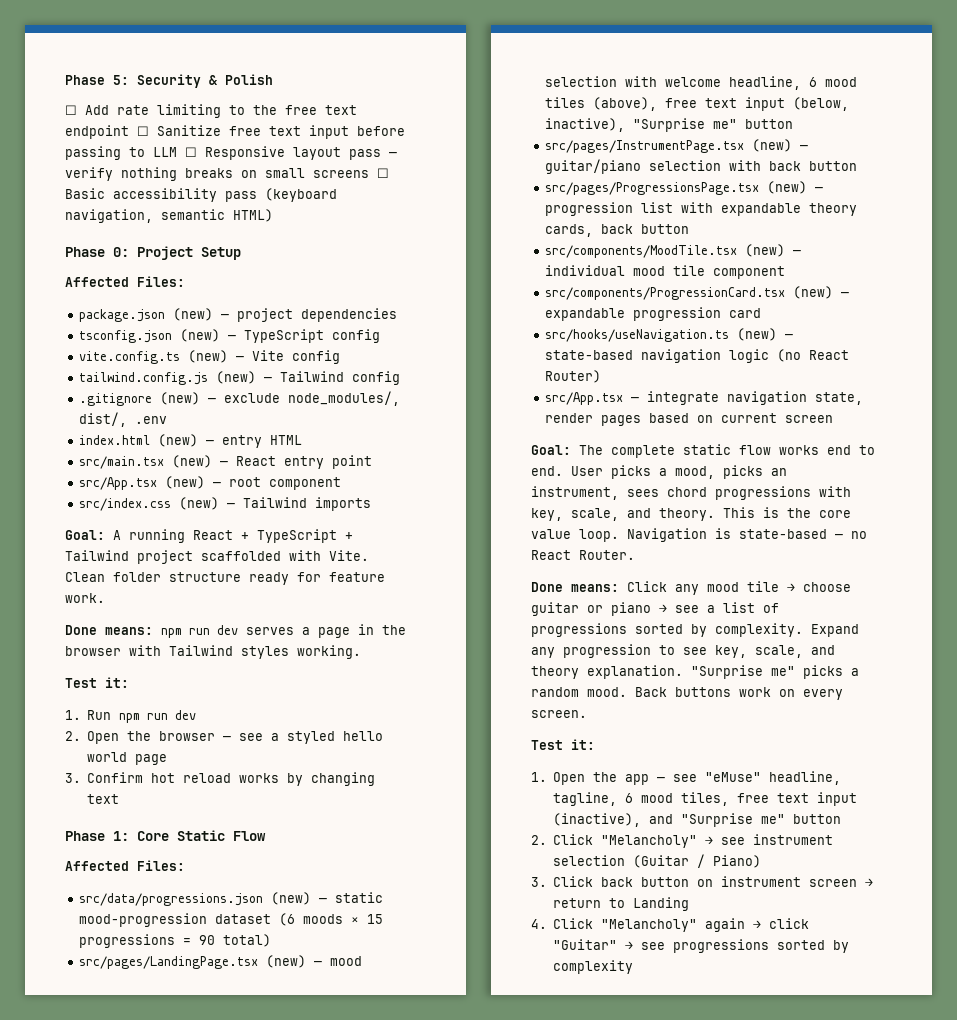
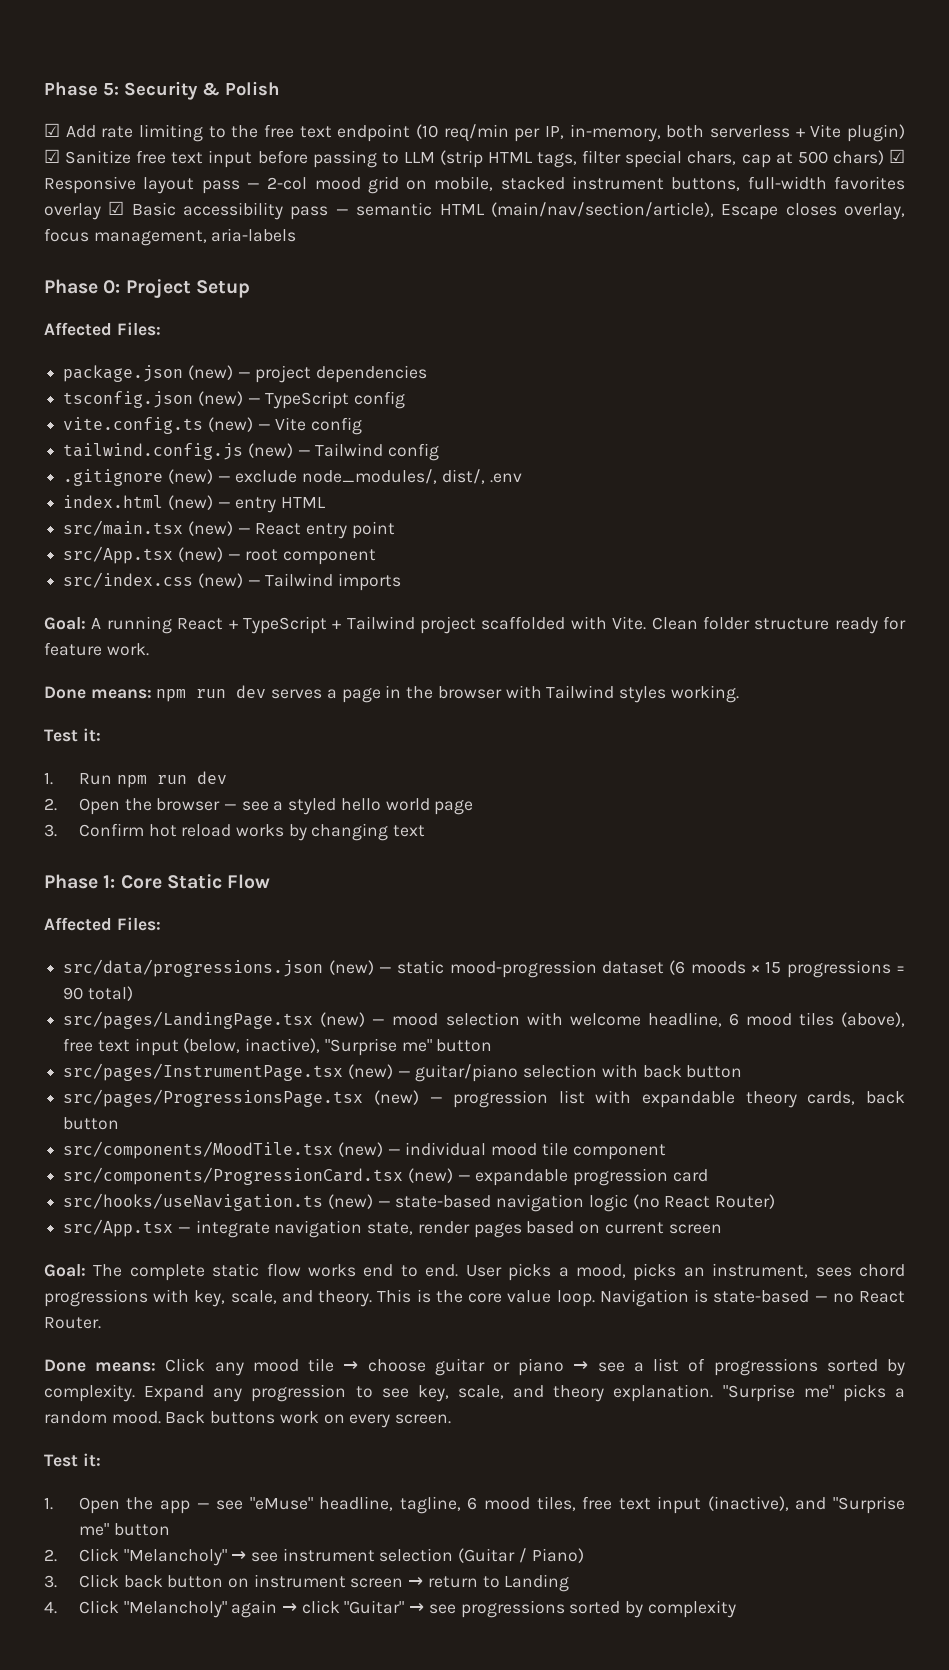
- ☐ Add rate limiting to the free text endpoint ☐ Sanitize free text input before passing to LLM ☐ Responsive layout pass — verify nothing breaks on small screens ☐ Basic accessibility pass (keyboard navigation, semantic HTML)
+ ☑ Add rate limiting to the free text endpoint (10 req/min per IP, in-memory, both serverless + Vite plugin) ☑ Sanitize free text input before passing to LLM (strip HTML tags, filter special chars, cap at 500 chars) ☑ Responsive layout pass — 2-col mood grid on mobile, stacked instrument buttons, full-width favorites overlay ☑ Basic accessibility pass — semantic HTML (main/nav/section/article), Escape closes overlay, focus management, aria-labels

